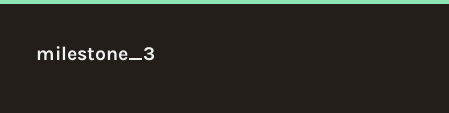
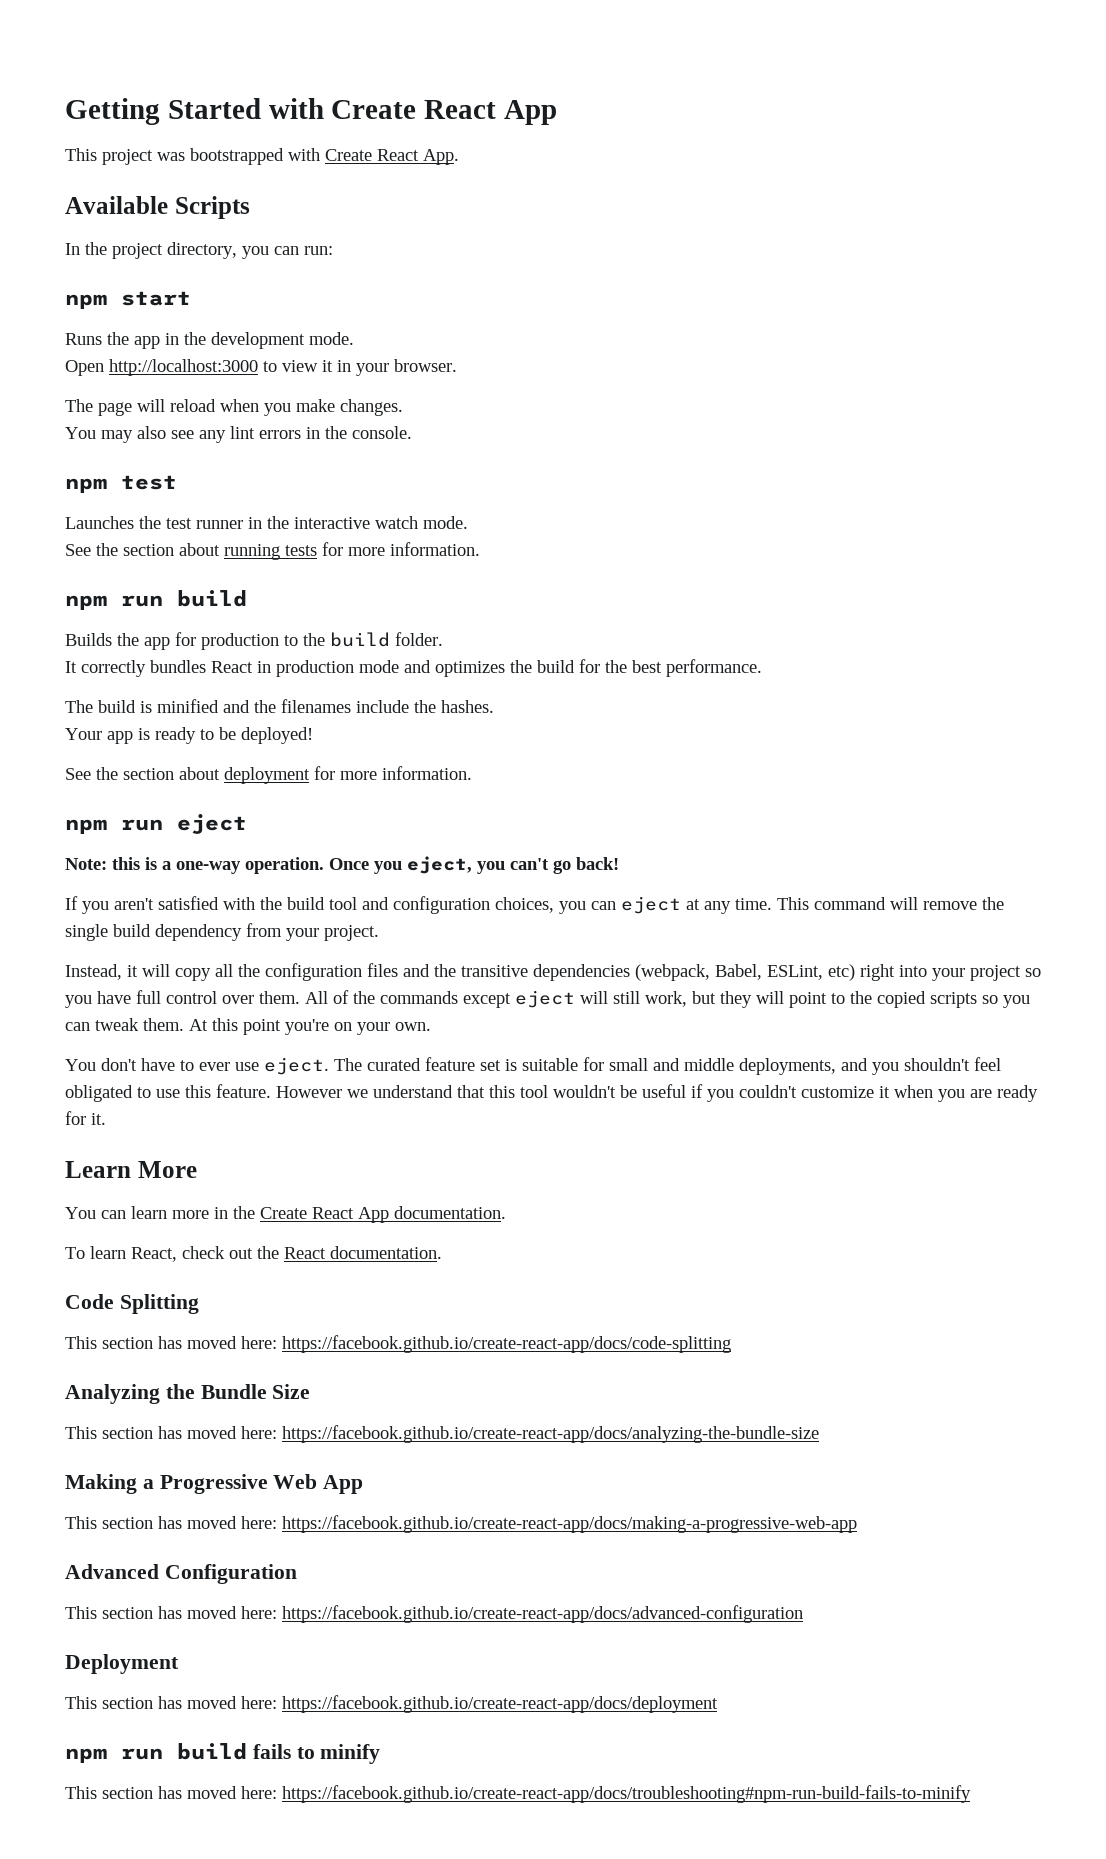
- milestone_3
+ Getting Started with Create React App
+ This project was bootstrapped with Create React App.
+ Available Scripts
+ In the project directory, you can run:
+ npm start
+ Runs the app in the development mode.
+ Open http://localhost:3000 to view it in your browser.
+ The page will reload when you make changes.
+ You may also see any lint errors in the console.
+ npm test
+ Launches the test runner in the interactive watch mode.
+ See the section about running tests for more information.
+ npm run build
+ Builds the app for production to the build folder.
+ It correctly bundles React in production mode and optimizes the build for the best performance.
+ The build is minified and the filenames include the hashes.
+ Your app is ready to be deployed!
+ See the section about deployment for more information.
+ npm run eject
+ Note: this is a one-way operation. Once you eject, you can't go back!
+ If you aren't satisfied with the build tool and configuration choices, you can eject at any time. This command will remove the single build dependency from your project.
+ Instead, it will copy all the configuration files and the transitive dependencies (webpack, Babel, ESLint, etc) right into your project so you have full control over them. All of the commands except eject will still work, but they will point to the copied scripts so you can tweak them. At this point you're on your own.
+ You don't have to ever use eject. The curated feature set is suitable for small and middle deployments, and you shouldn't feel obligated to use this feature. However we understand that this tool wouldn't be useful if you couldn't customize it when you are ready for it.
+ Learn More
+ You can learn more in the Create React App documentation.
+ To learn React, check out the React documentation.
+ Code Splitting
+ This section has moved here: https://facebook.github.io/create-react-app/docs/code-splitting
+ Analyzing the Bundle Size
+ This section has moved here: https://facebook.github.io/create-react-app/docs/analyzing-the-bundle-size
+ Making a Progressive Web App
+ This section has moved here: https://facebook.github.io/create-react-app/docs/making-a-progressive-web-app
+ Advanced Configuration
+ This section has moved here: https://facebook.github.io/create-react-app/docs/advanced-configuration
+ Deployment
+ This section has moved here: https://facebook.github.io/create-react-app/docs/deployment
+ npm run build fails to minify
+ This section has moved here: https://facebook.github.io/create-react-app/docs/troubleshooting#npm-run-build-fails-to-minify

